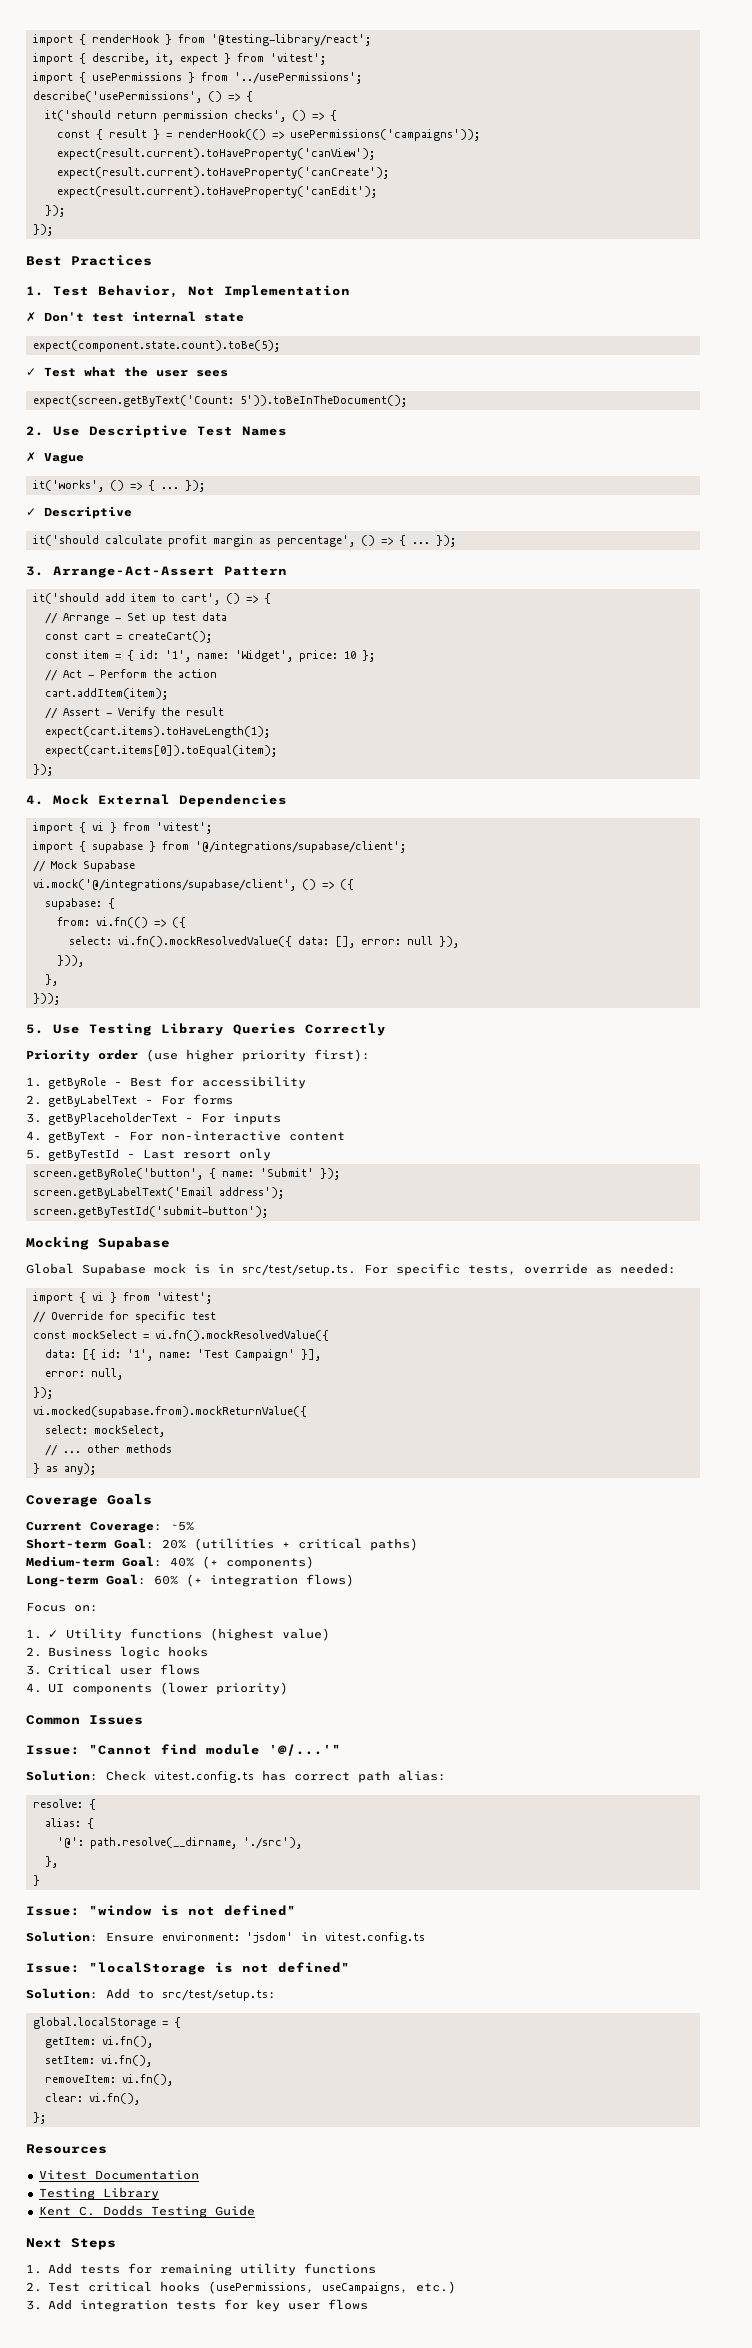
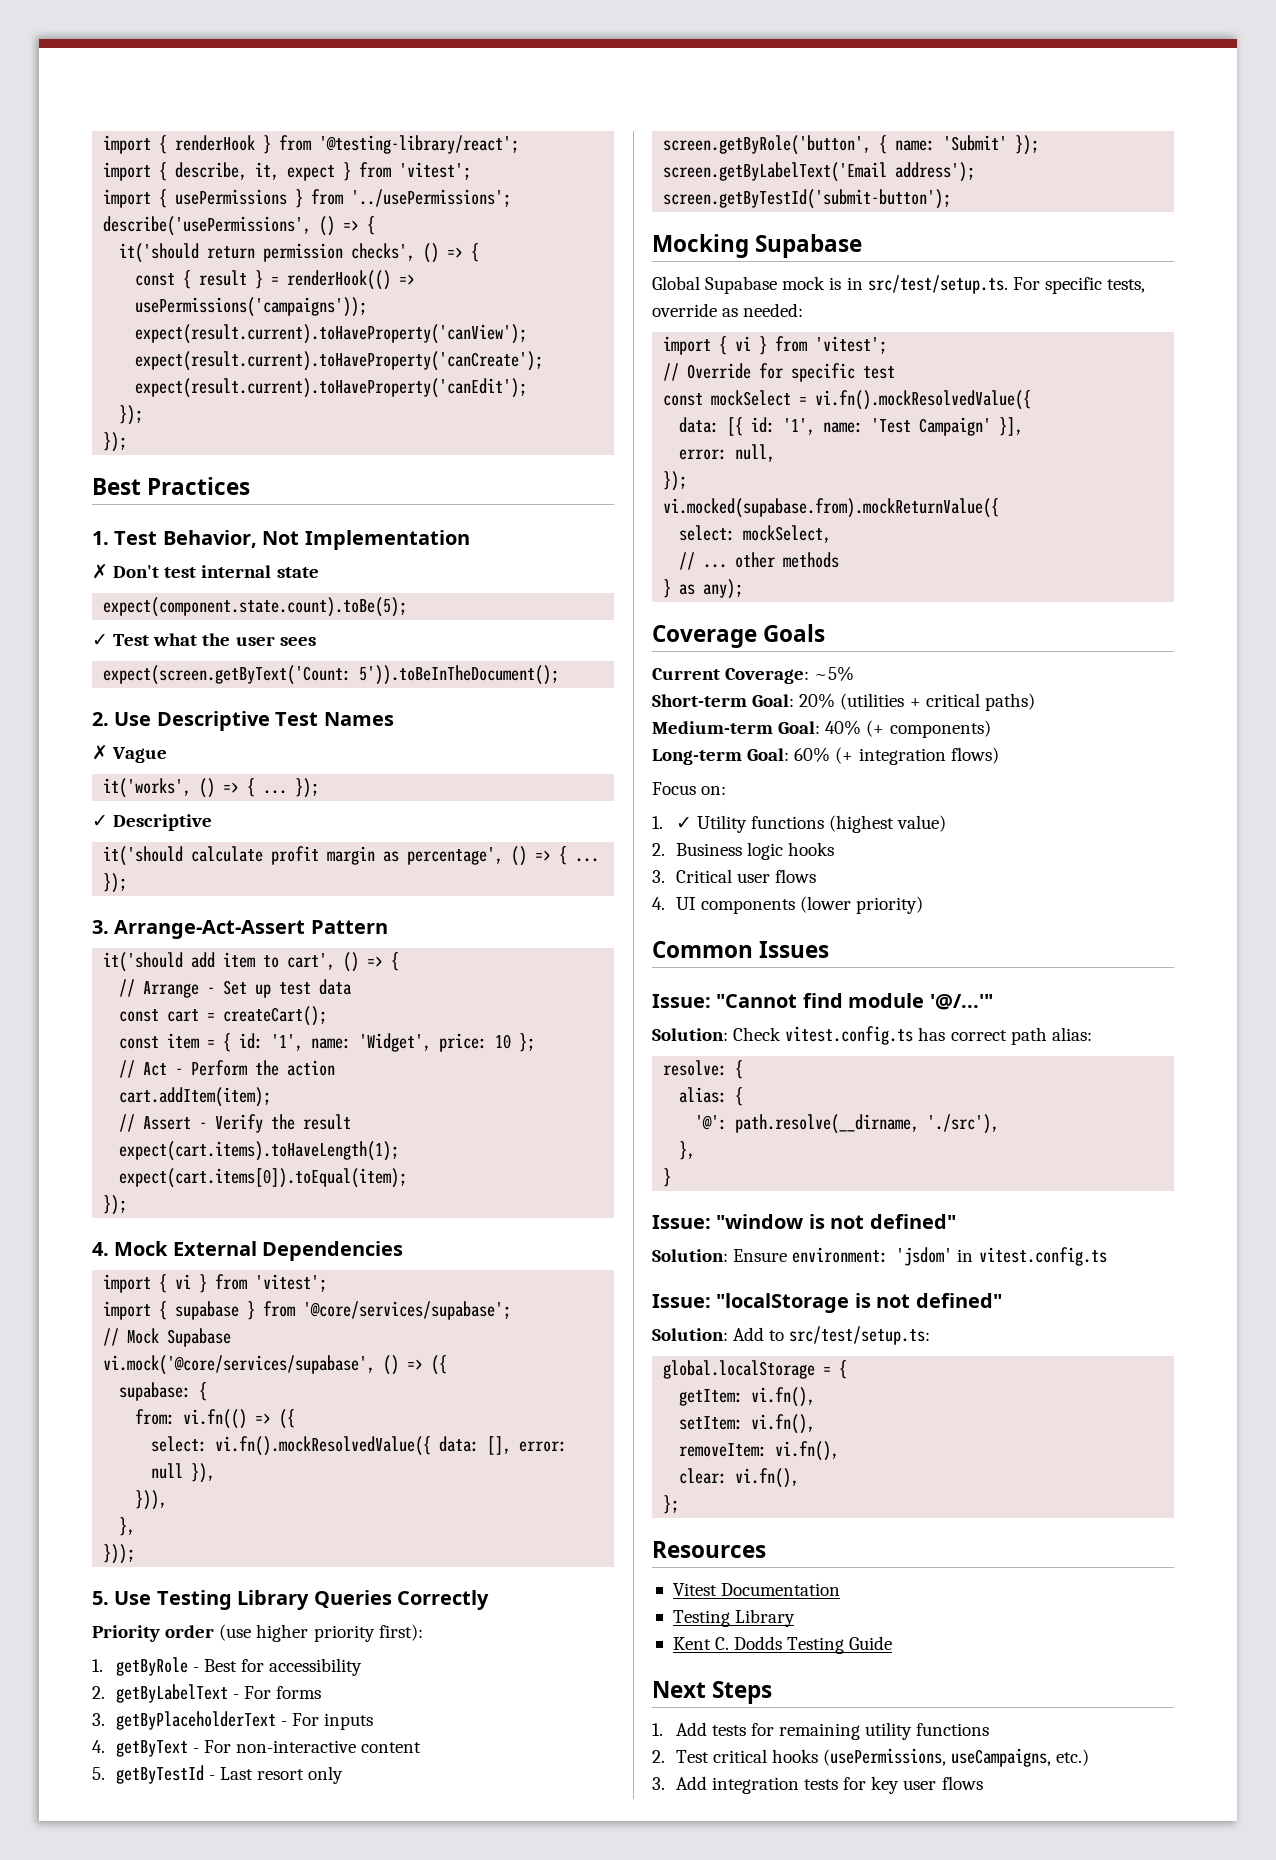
- import { supabase } from '@/integrations/supabase/client';
+ import { supabase } from '@core/services/supabase';
- vi.mock('@/integrations/supabase/client', () => ({
+ vi.mock('@core/services/supabase', () => ({

